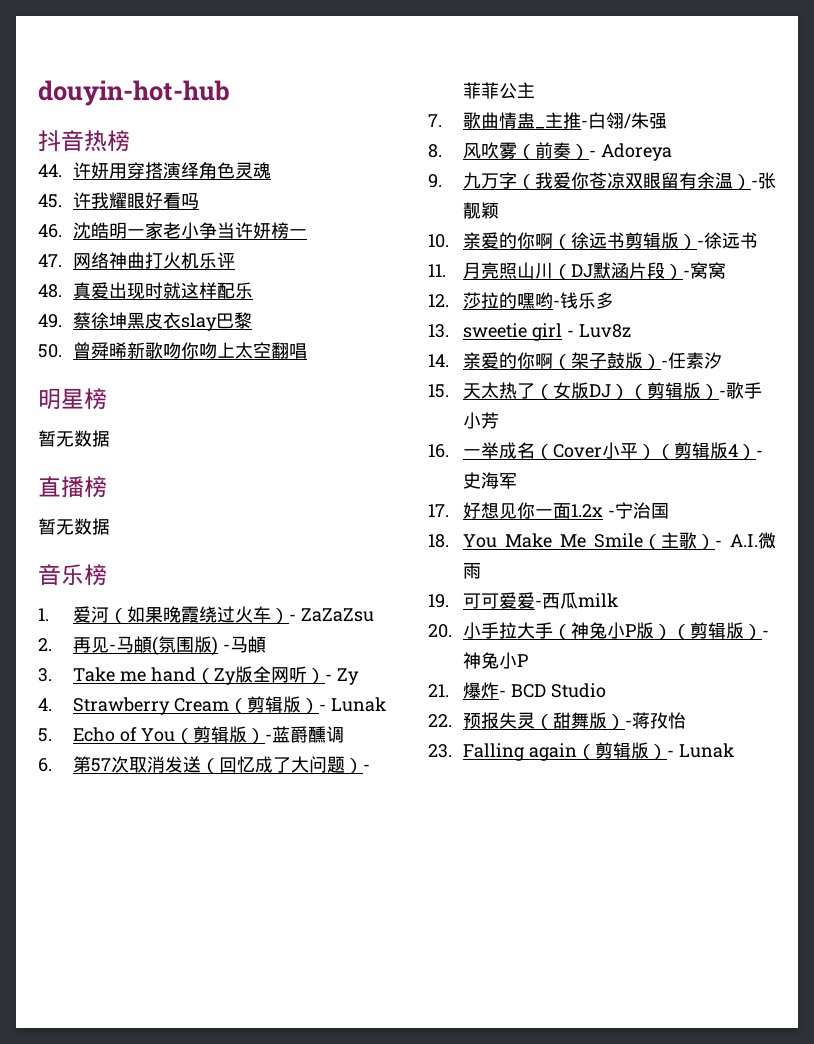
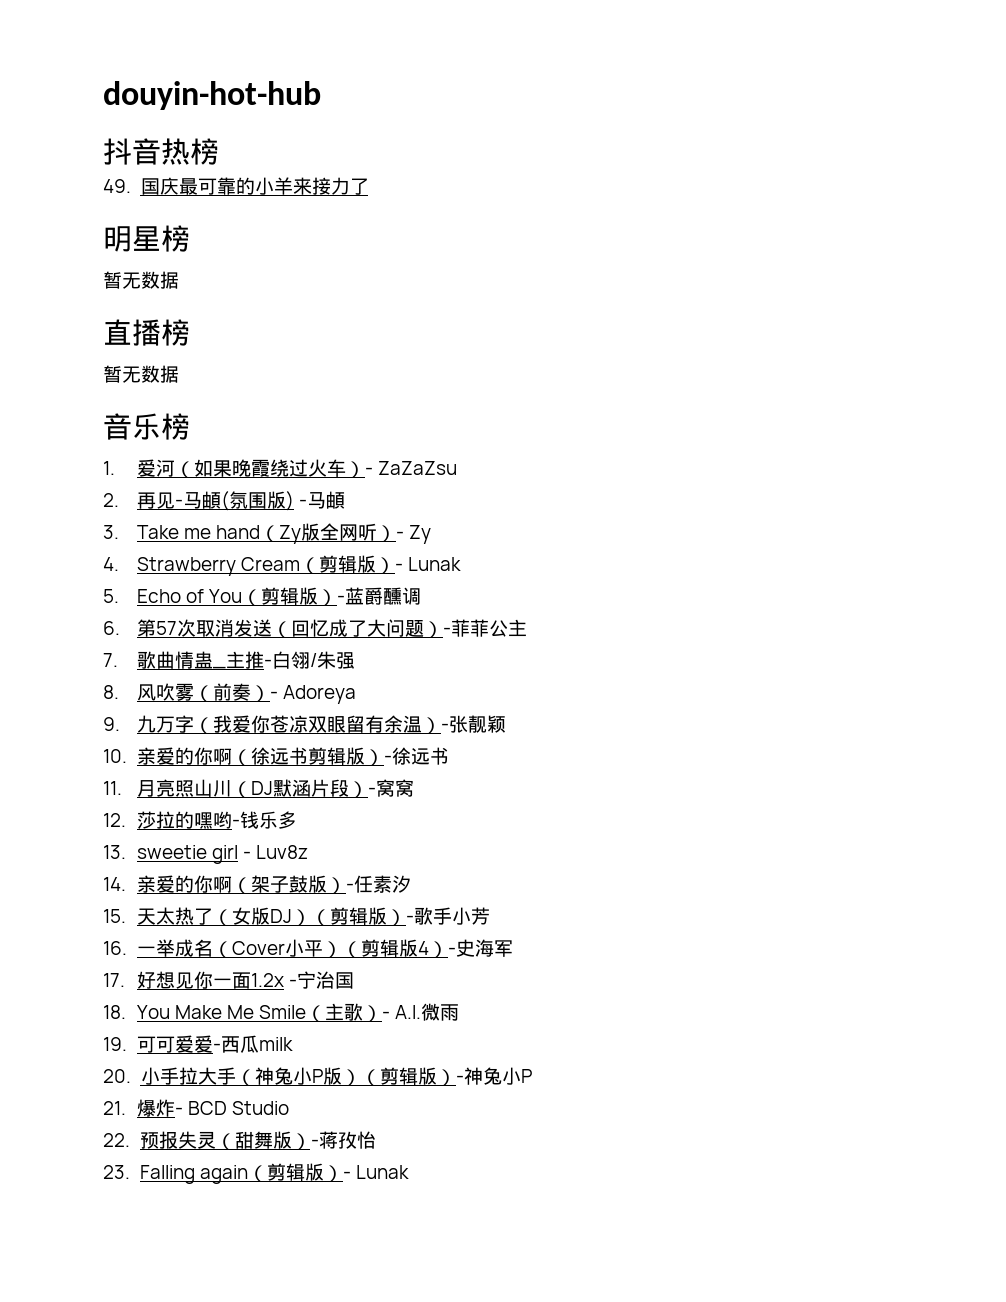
- 44.许妍用穿搭演绎角色灵魂
- 45.许我耀眼好看吗
- 46.沈皓明一家老小争当许妍榜一
- 47.网络神曲打火机乐评
- 48.真爱出现时就这样配乐
- 49.蔡徐坤黑皮衣slay巴黎
- 50.曾舜晞新歌吻你吻上太空翻唱
+ 49.国庆最可靠的小羊来接力了

